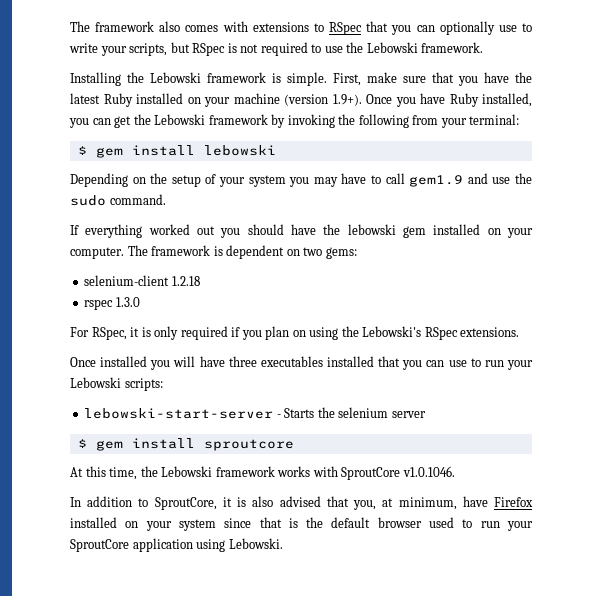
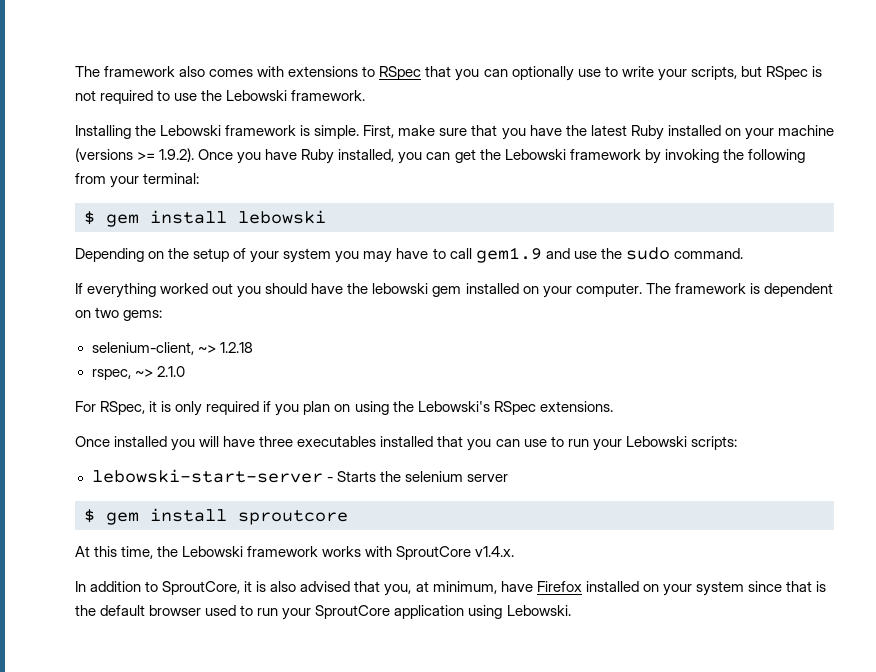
- First, make sure that you have the latest Ruby installed on your machine (version 1.9+). Once you have Ruby installed, you can get the Lebowski framework by invoking the following from your terminal:
+ First, make sure that you have the latest Ruby installed on your machine (versions >= 1.9.2). Once you have Ruby installed, you can get the Lebowski framework by invoking the following from your terminal:
- selenium-client 1.2.18
+ selenium-client, ~> 1.2.18
- rspec 1.3.0
+ rspec, ~> 2.1.0
- At this time, the Lebowski framework works with SproutCore v1.0.1046.
+ At this time, the Lebowski framework works with SproutCore v1.4.x.

